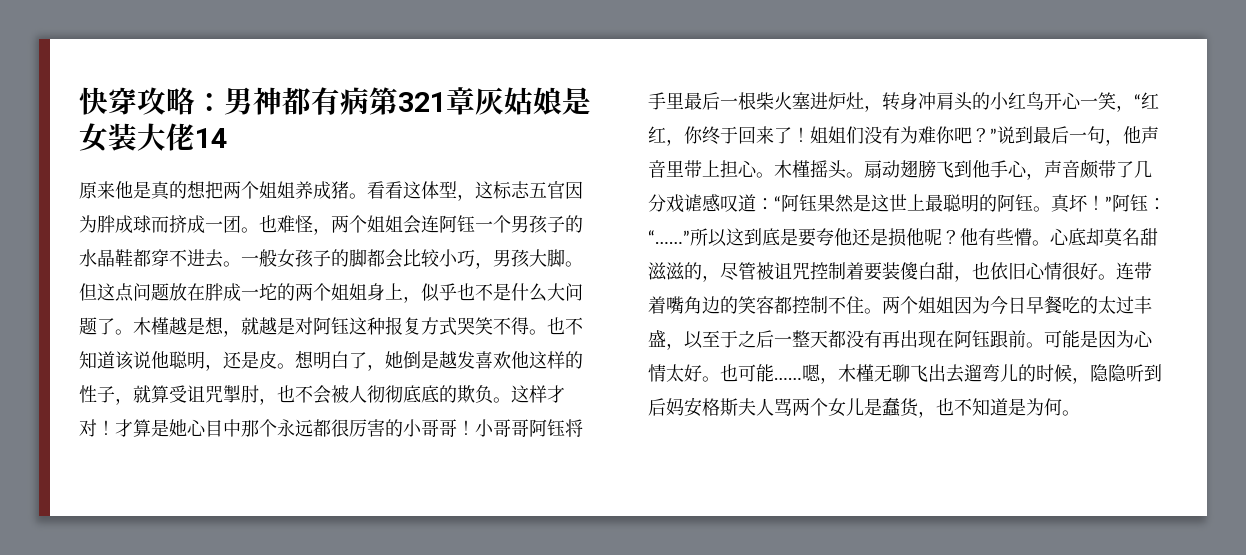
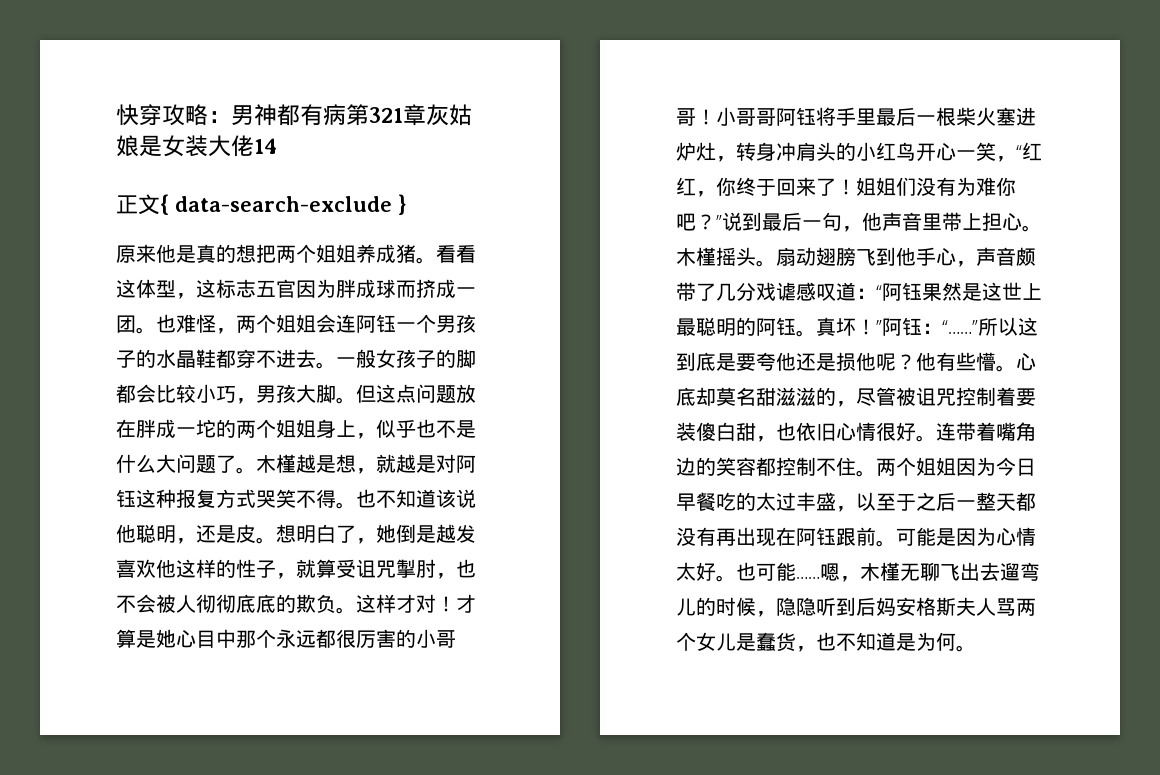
+ 正文{ data-search-exclude }

